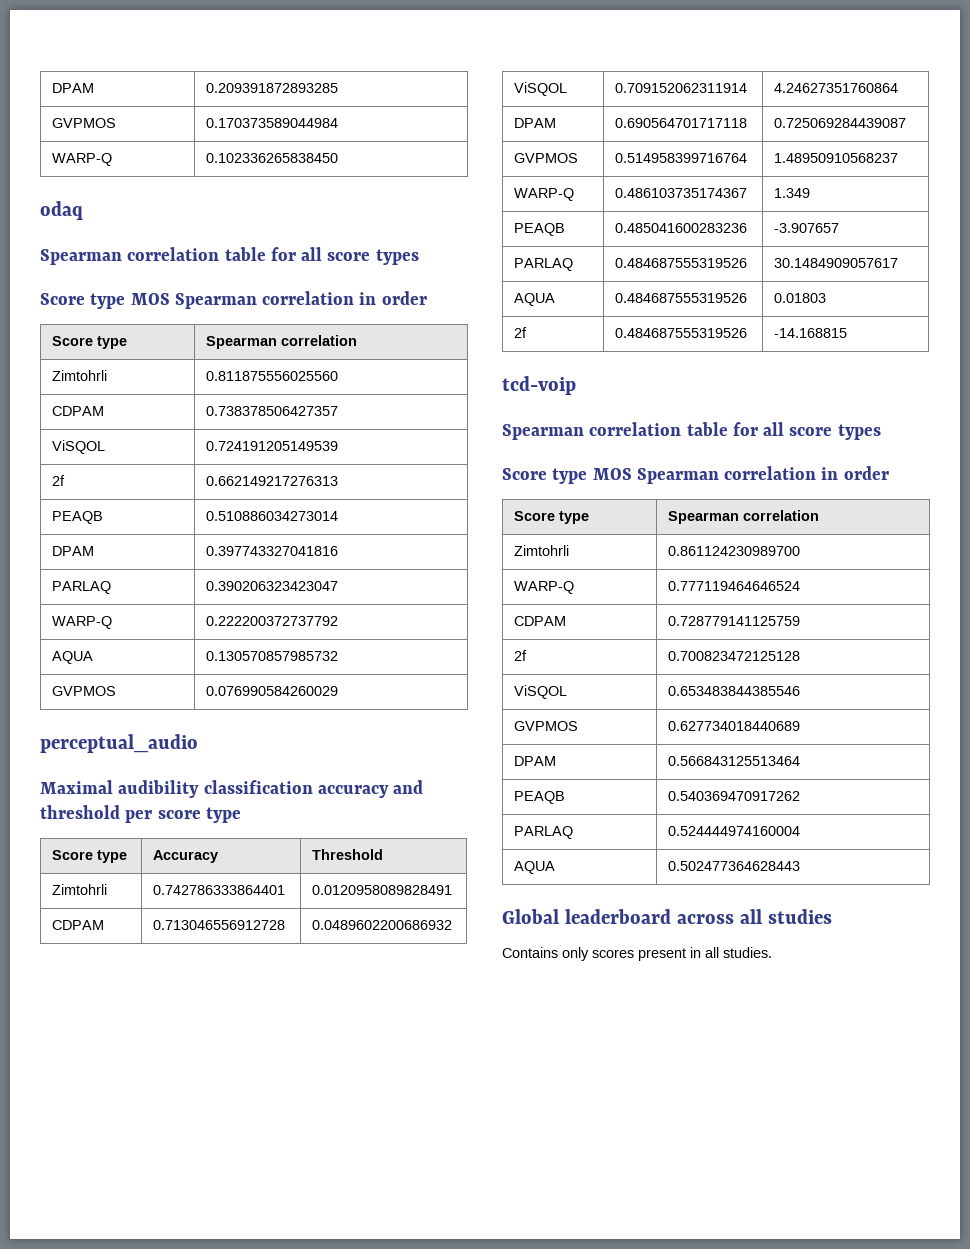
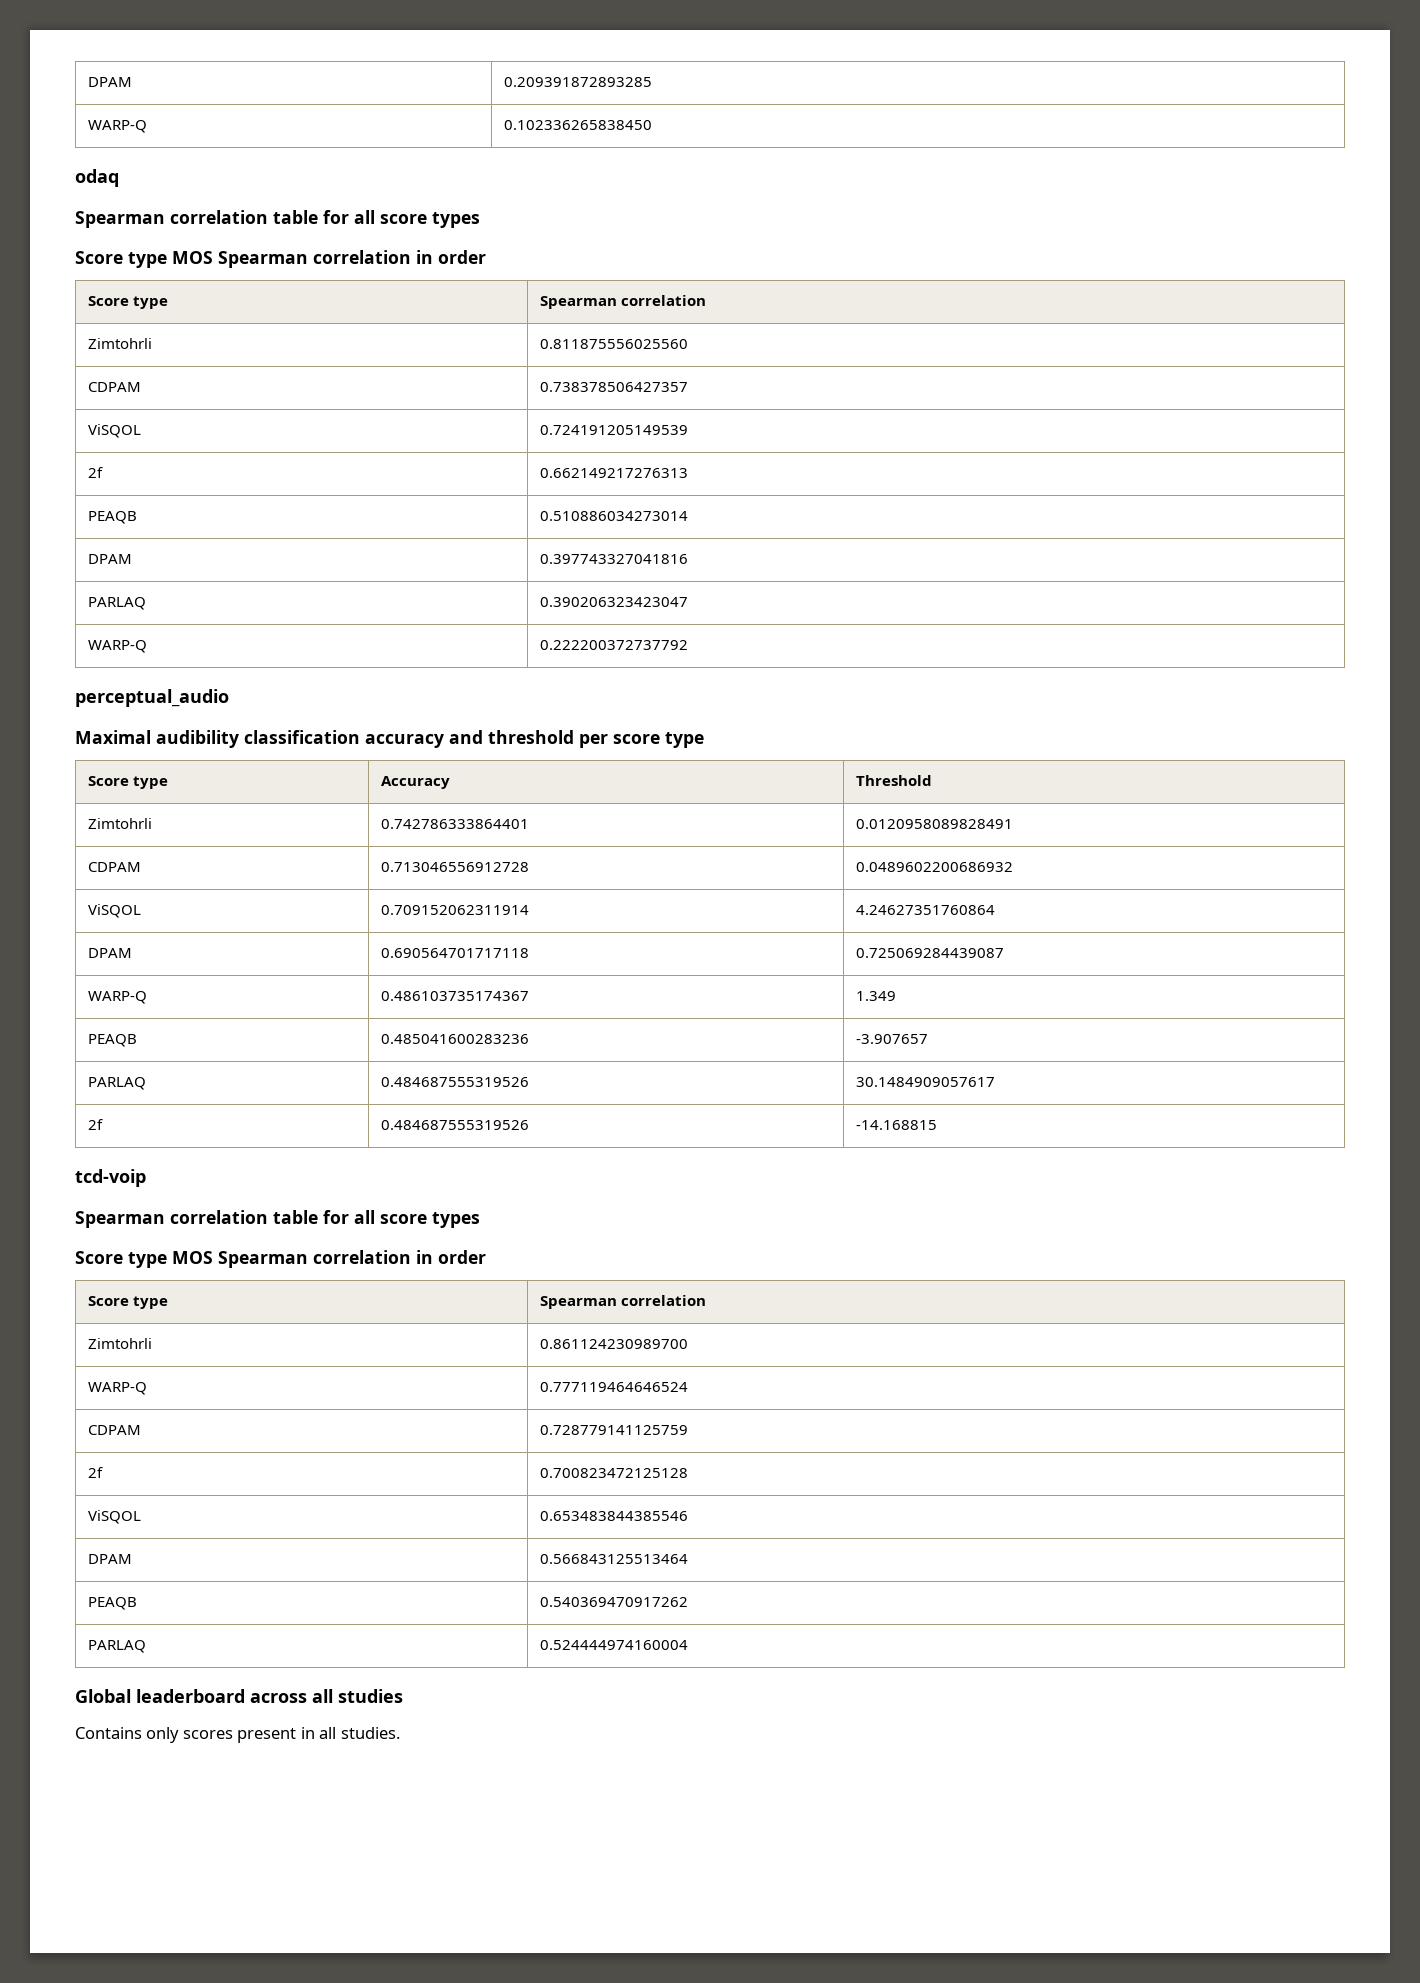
- GVPMOS | 0.170373589044984
- AQUA | 0.130570857985732
- GVPMOS | 0.076990584260029
- GVPMOS | 0.514958399716764 | 1.48950910568237
- AQUA | 0.484687555319526 | 0.01803
- GVPMOS | 0.627734018440689
- AQUA | 0.502477364628443

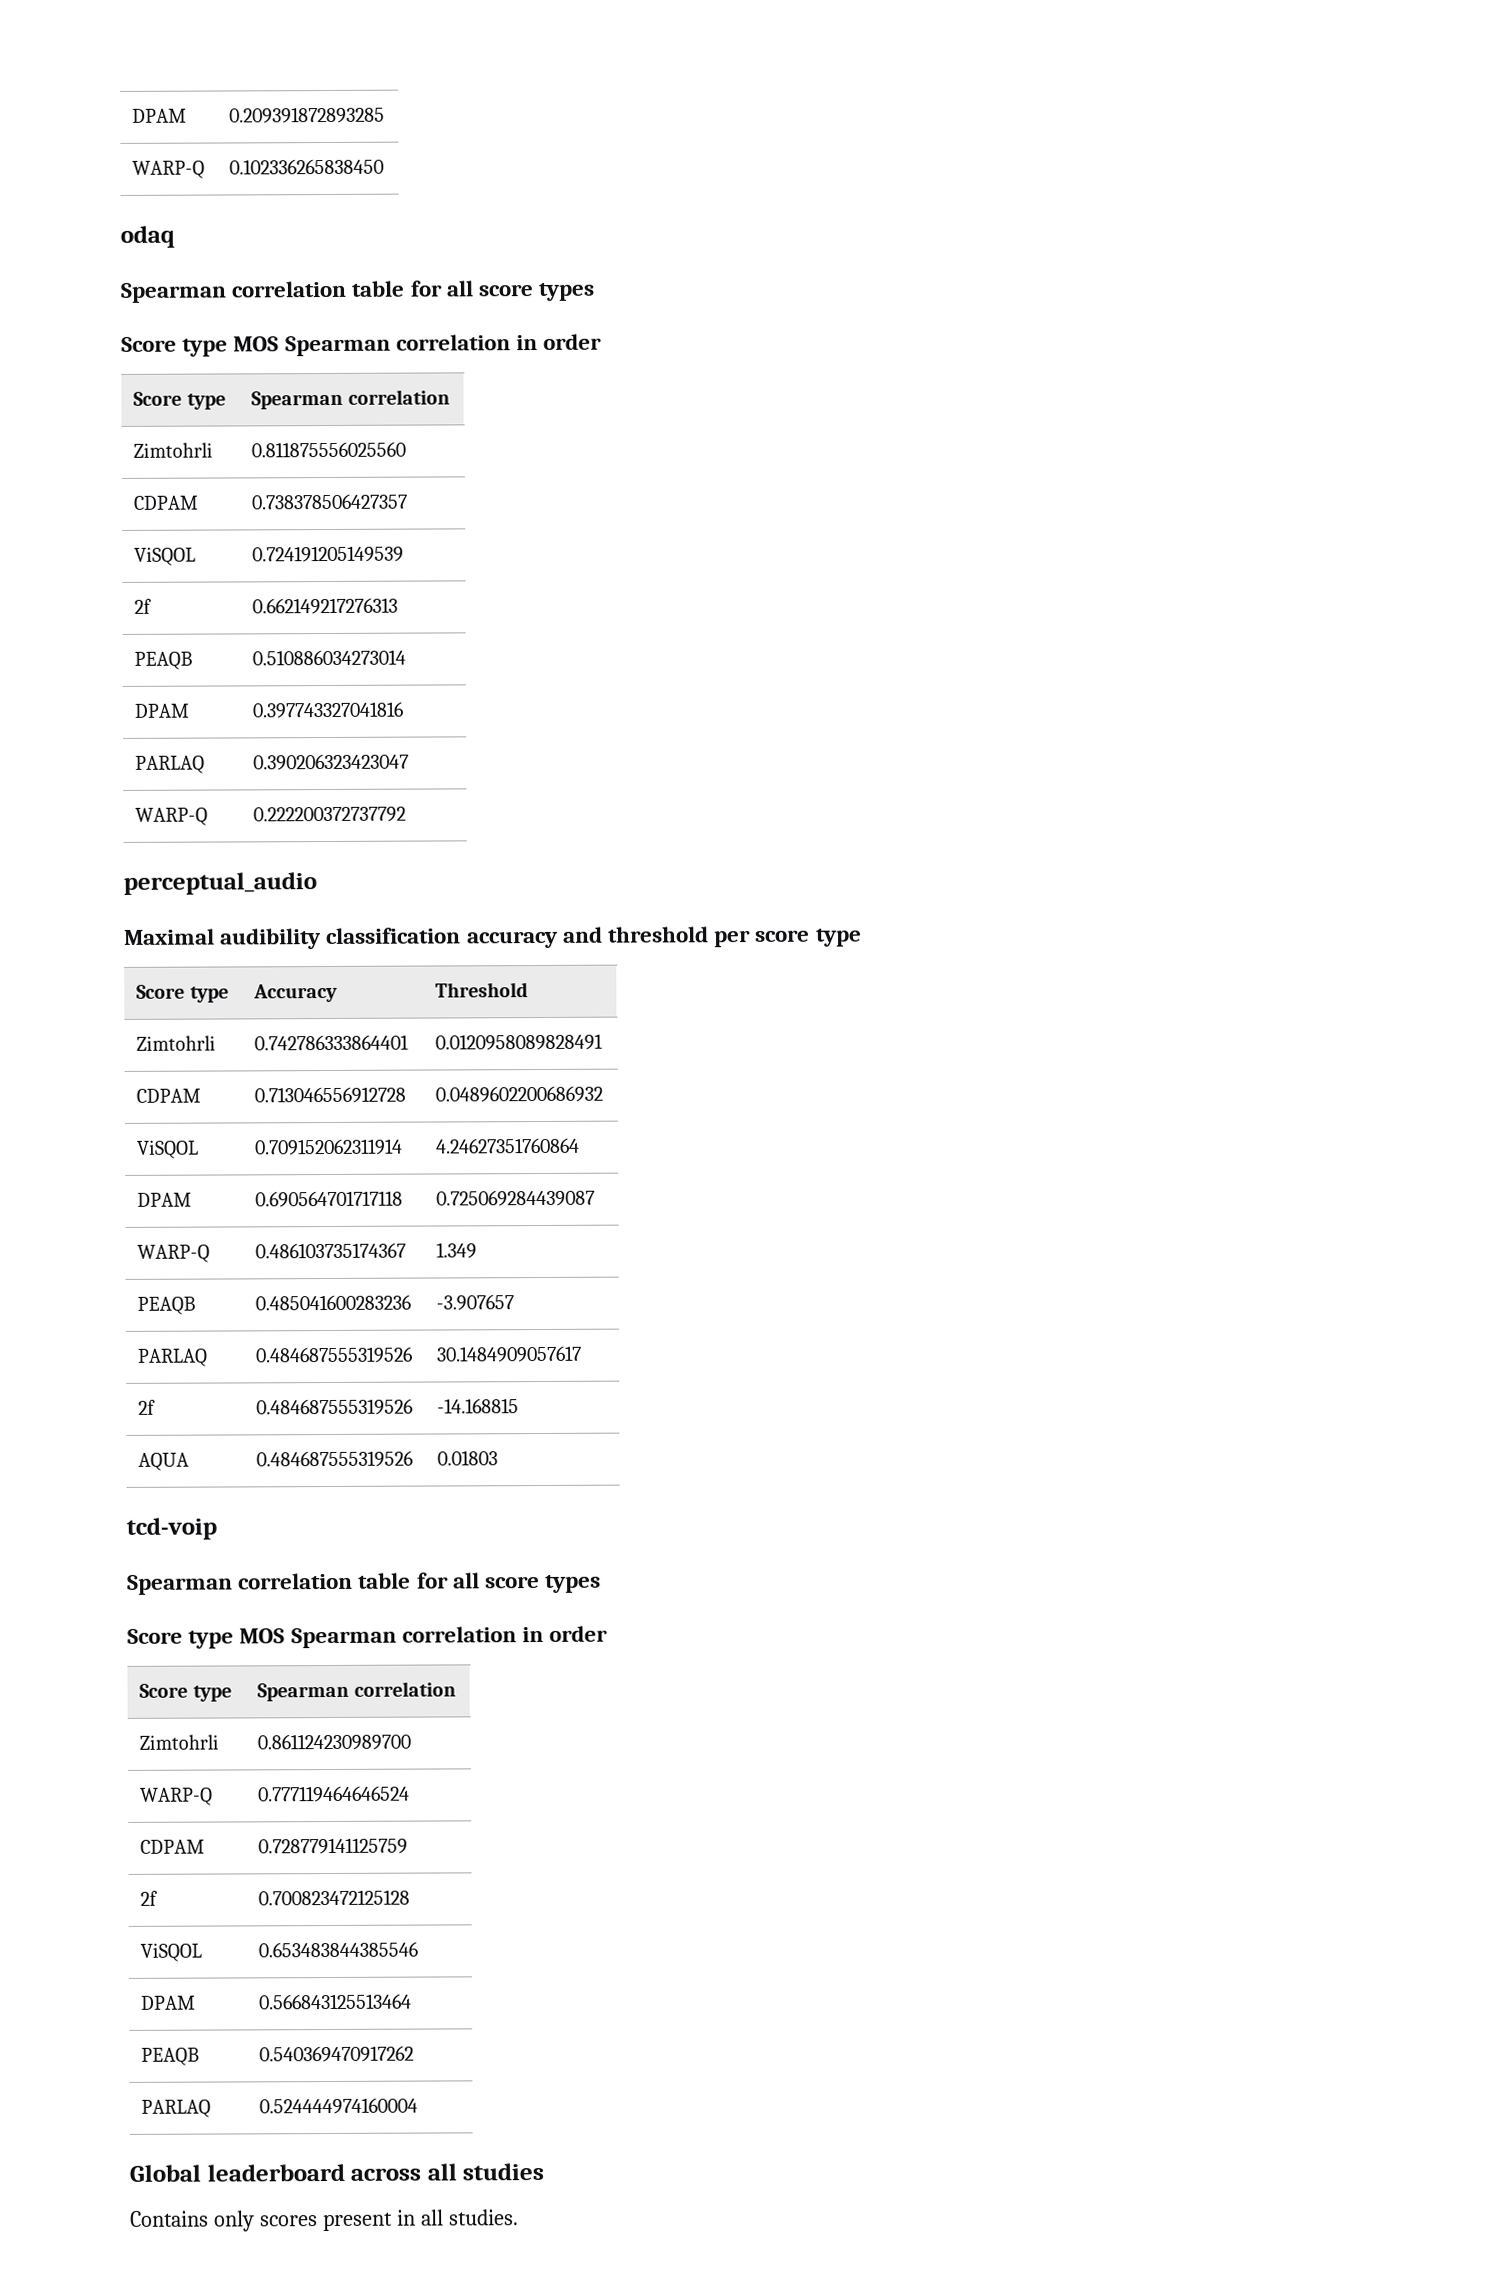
+ AQUA | 0.484687555319526 | 0.01803

